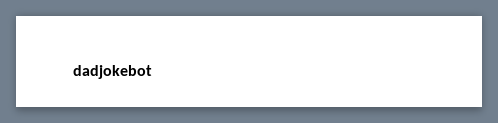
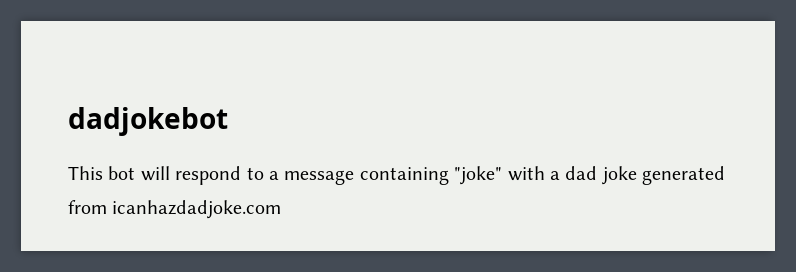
+ This bot will respond to a message containing "joke" with a dad joke generated from icanhazdadjoke.com

